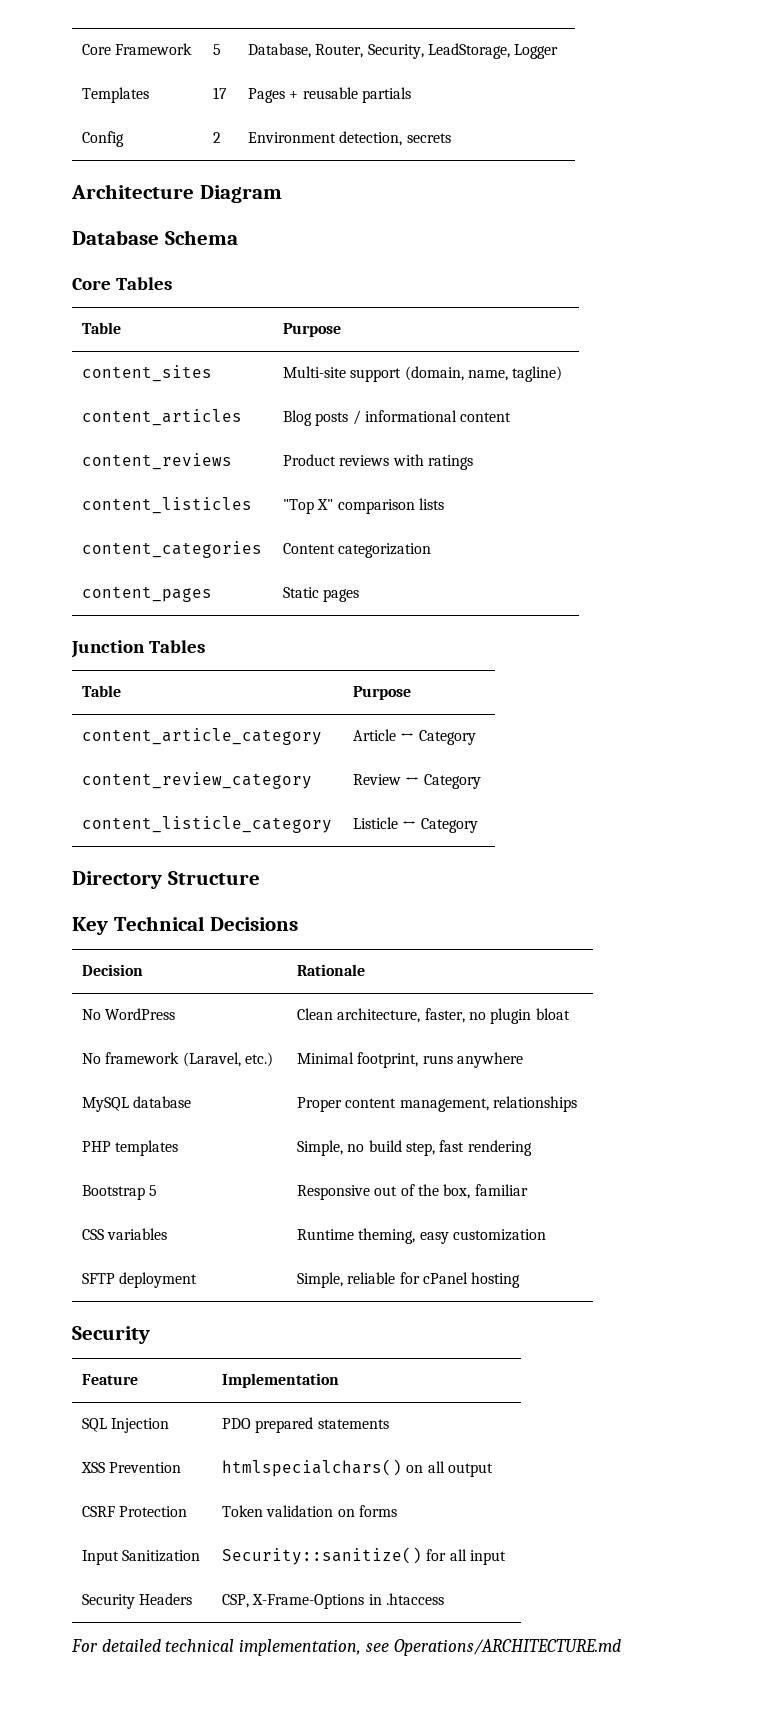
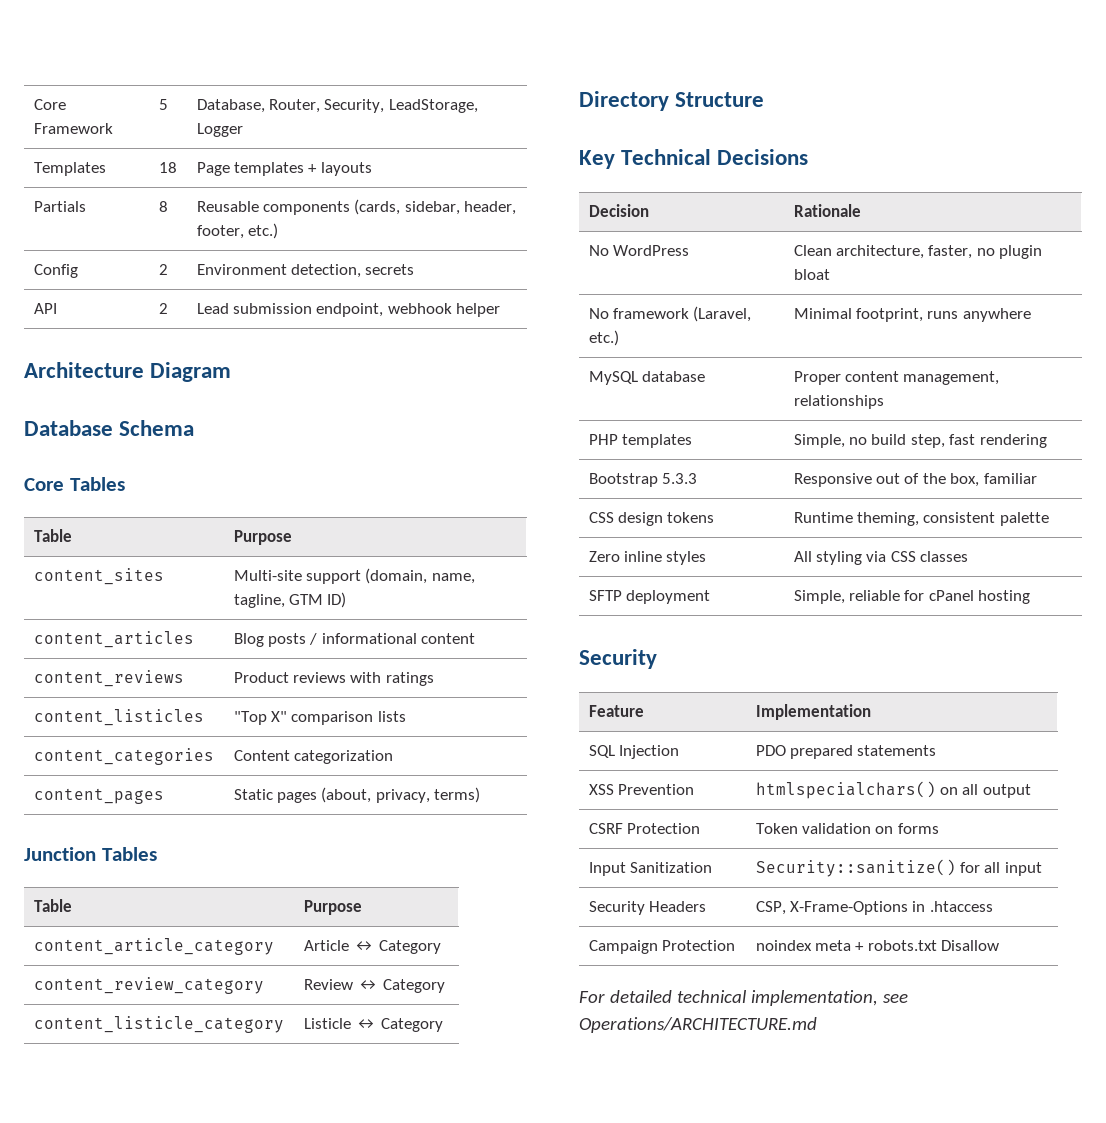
- Templates | 17 | Pages + reusable partials
+ Templates | 18 | Page templates + layouts
+ Partials | 8 | Reusable components (cards, sidebar, header, footer, etc.)
+ API | 2 | Lead submission endpoint, webhook helper
- content_sites | Multi-site support (domain, name, tagline)
+ content_sites | Multi-site support (domain, name, tagline, GTM ID)
- content_pages | Static pages
+ content_pages | Static pages (about, privacy, terms)
- Bootstrap 5 | Responsive out of the box, familiar
+ Bootstrap 5.3.3 | Responsive out of the box, familiar
- CSS variables | Runtime theming, easy customization
+ CSS design tokens | Runtime theming, consistent palette
+ Zero inline styles | All styling via CSS classes
+ Campaign Protection | noindex meta + robots.txt Disallow

